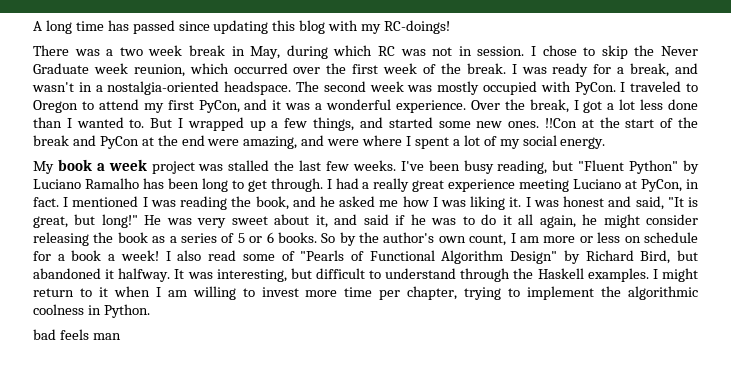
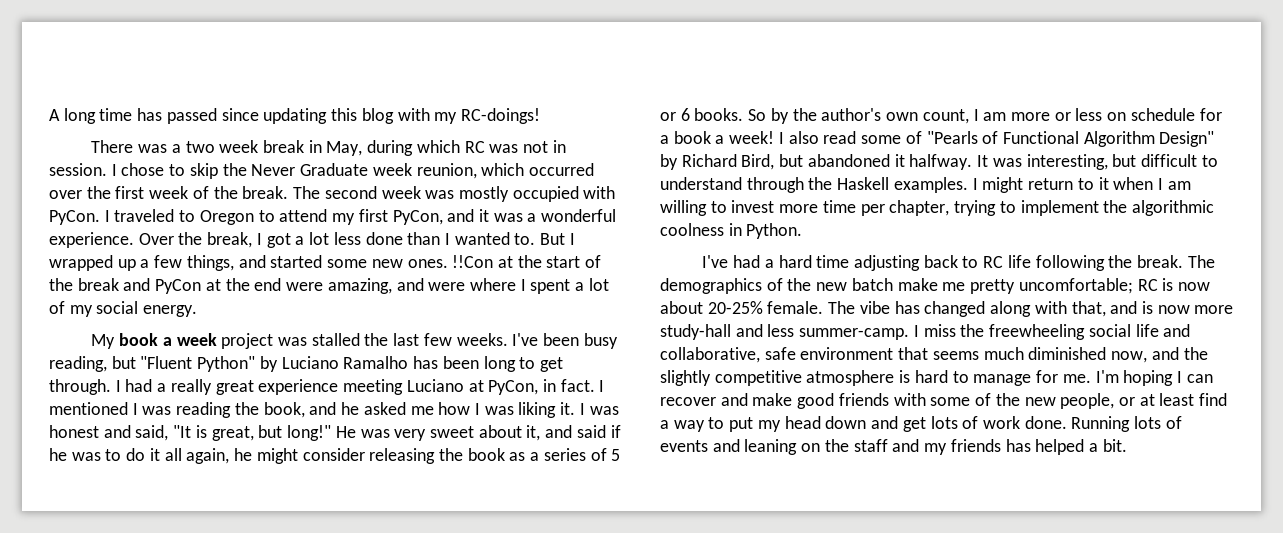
- I was ready for a break, and wasn't in a nostalgia-oriented headspace.
- bad feels man
+ I've had a hard time adjusting back to RC life following the break. The demographics of the new batch make me pretty uncomfortable; RC is now about 20-25% female. The vibe has changed along with that, and is now more study-hall and less summer-camp. I miss the freewheeling social life and collaborative, safe environment that seems much diminished now, and the slightly competitive atmosphere is hard to manage for me. I'm hoping I can recover and make good friends with some of the new people, or at least find a way to put my head down and get lots of work done. Running lots of events and leaning on the staff and my friends has helped a bit.

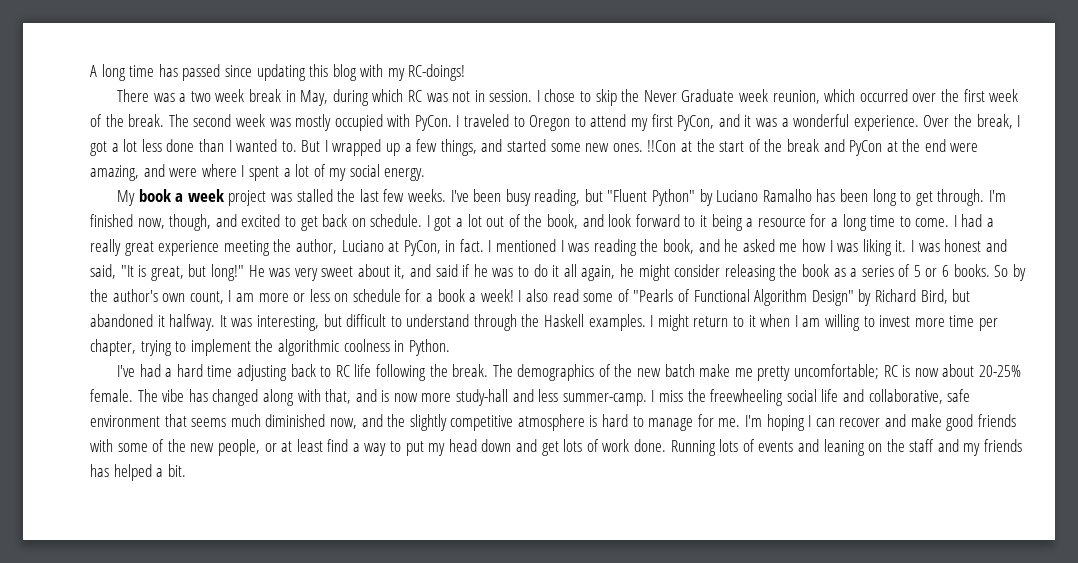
+ I'm finished now, though, and excited to get back on schedule. I got a lot out of the book, and look forward to it being a resource for a long time to come.
- I had a really great experience meeting Luciano at PyCon, in fact.
+ I had a really great experience meeting the author, Luciano at PyCon, in fact.

